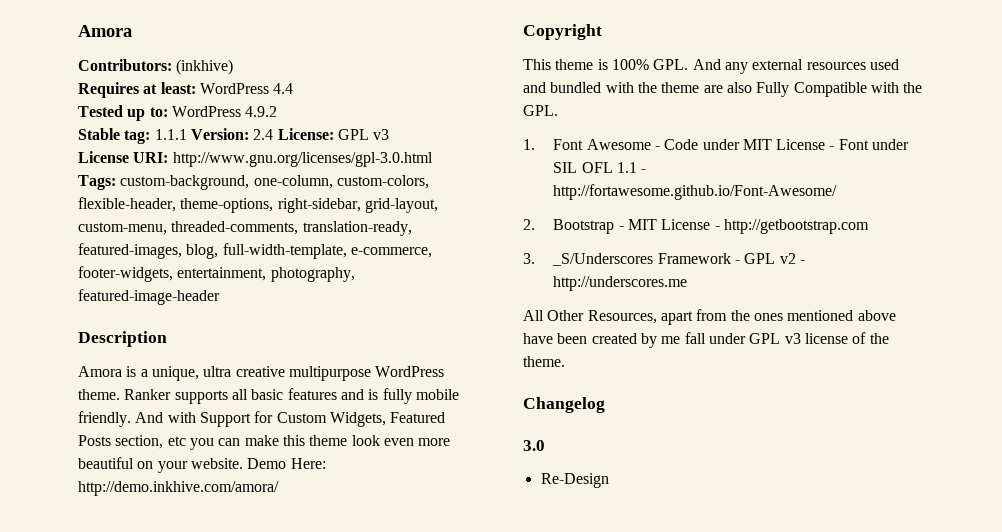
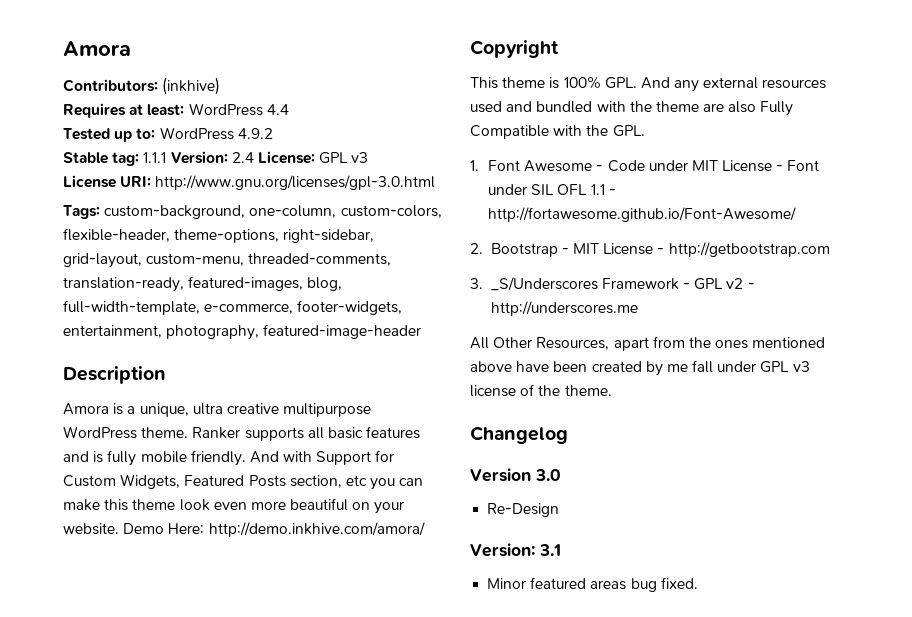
- 3.0
+ Version 3.0
+ Version: 3.1
+ Minor featured areas bug fixed.

